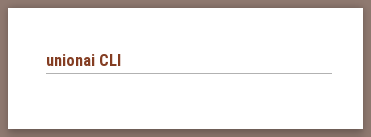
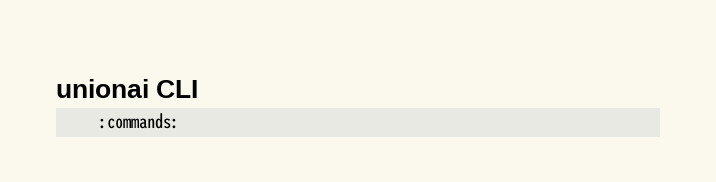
+ :commands:

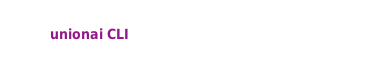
- :commands:

